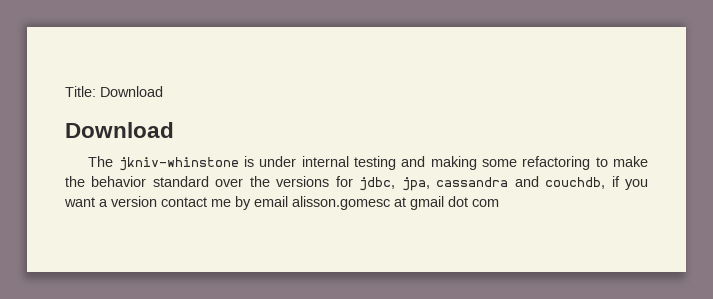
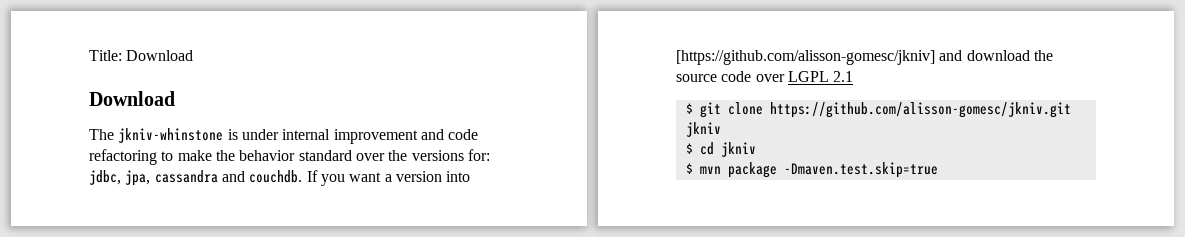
- The jkniv-whinstone is under internal testing and making some refactoring to make the behavior standard over the versions for jdbc, jpa, cassandra and couchdb, if you want a version contact me by email alisson.gomesc at gmail dot com
+ The jkniv-whinstone is under internal improvement and code refactoring to make the behavior standard over the versions for: jdbc, jpa, cassandra and couchdb. If you want a version into [https://github.com/alisson-gomesc/jkniv] and download the source code over LGPL 2.1
+ $ git clone https://github.com/alisson-gomesc/jkniv.git jkniv
+ $ cd jkniv
+ $ mvn package -Dmaven.test.skip=true

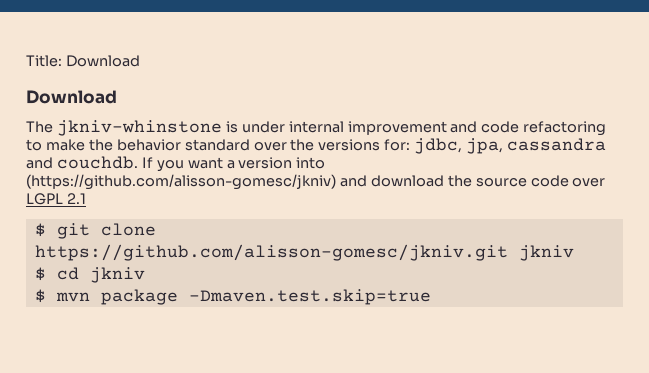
- If you want a version into [https://github.com/alisson-gomesc/jkniv] and download the source code over LGPL 2.1
+ If you want a version into (https://github.com/alisson-gomesc/jkniv) and download the source code over LGPL 2.1

